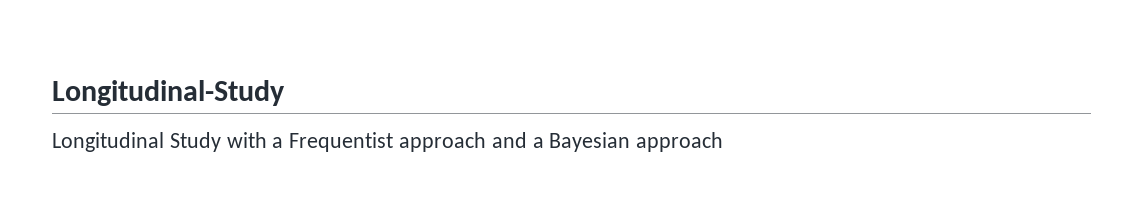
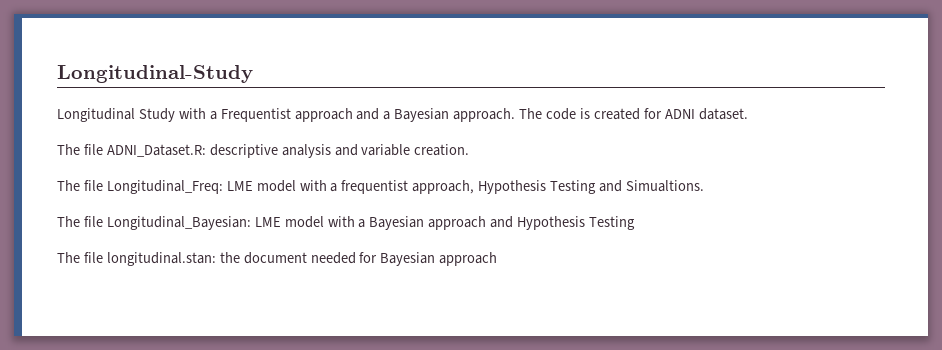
- Longitudinal Study with a Frequentist approach and a Bayesian approach
+ Longitudinal Study with a Frequentist approach and a Bayesian approach. The code is created for ADNI dataset.
+ The file ADNI_Dataset.R: descriptive analysis and variable creation.
+ The file Longitudinal_Freq: LME model with a frequentist approach, Hypothesis Testing and Simualtions.
+ The file Longitudinal_Bayesian: LME model with a Bayesian approach and Hypothesis Testing
+ The file longitudinal.stan: the document needed for Bayesian approach

